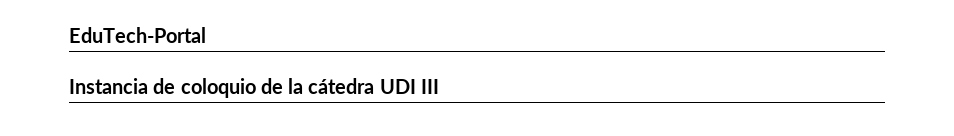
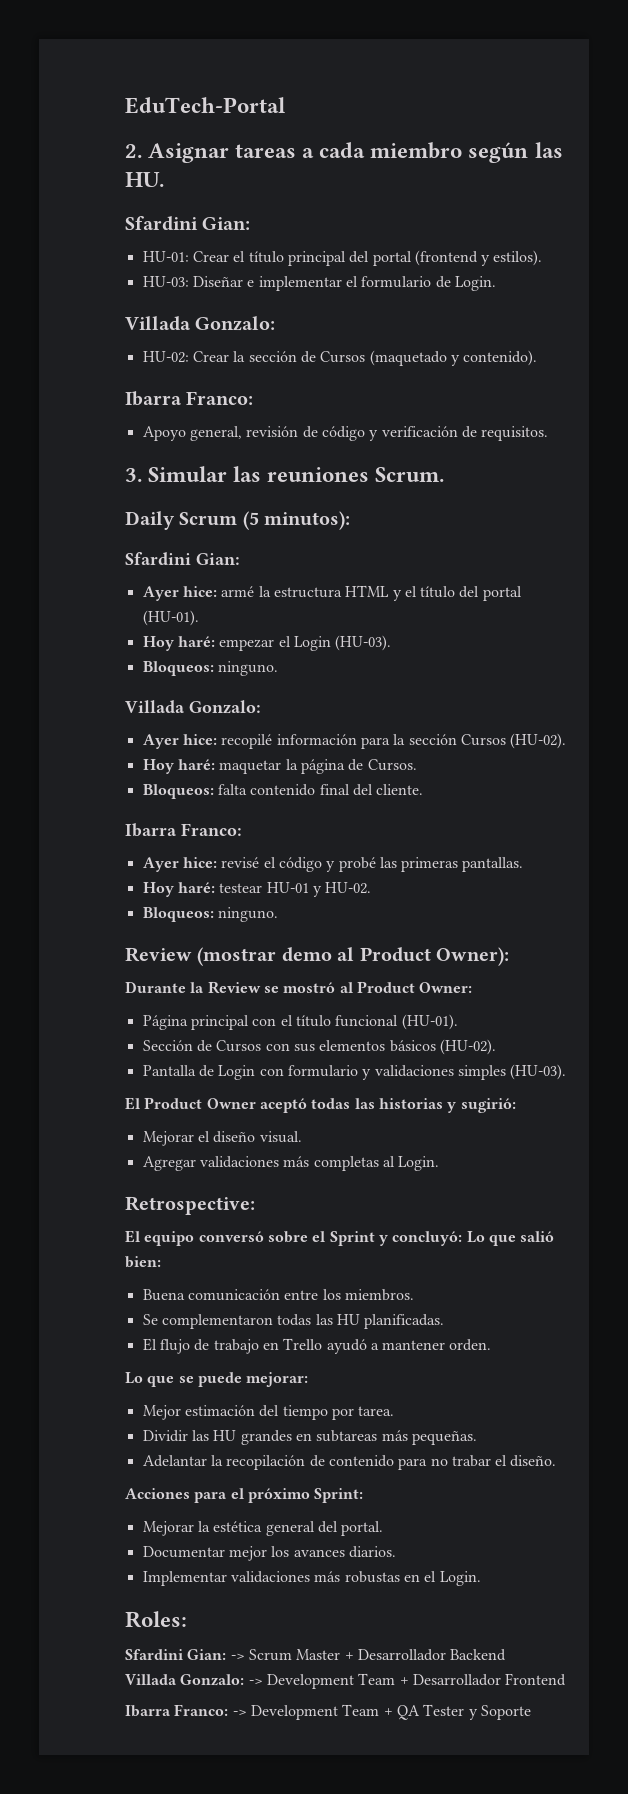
- Instancia de coloquio de la cátedra UDI III
+ 2. Asignar tareas a cada miembro según las HU.
+ Sfardini Gian:
+ HU-01: Crear el título principal del portal (frontend y estilos).
+ HU-03: Diseñar e implementar el formulario de Login.
+ Villada Gonzalo:
+ HU-02: Crear la sección de Cursos (maquetado y contenido).
+ Ibarra Franco:
+ Apoyo general, revisión de código y verificación de requisitos.
+ 3. Simular las reuniones Scrum.
+ Daily Scrum (5 minutos):
+ Sfardini Gian:
+ Ayer hice: armé la estructura HTML y el título del portal (HU-01).
+ Hoy haré: empezar el Login (HU-03).
+ Bloqueos: ninguno.
+ Villada Gonzalo:
+ Ayer hice: recopilé información para la sección Cursos (HU-02).
+ Hoy haré: maquetar la página de Cursos.
+ Bloqueos: falta contenido final del cliente.
+ Ibarra Franco:
+ Ayer hice: revisé el código y probé las primeras pantallas.
+ Hoy haré: testear HU-01 y HU-02.
+ Bloqueos: ninguno.
+ Review (mostrar demo al Product Owner):
+ Durante la Review se mostró al Product Owner:
+ Página principal con el título funcional (HU-01).
+ Sección de Cursos con sus elementos básicos (HU-02).
+ Pantalla de Login con formulario y validaciones simples (HU-03).
+ El Product Owner aceptó todas las historias y sugirió:
+ Mejorar el diseño visual.
+ Agregar validaciones más completas al Login.
+ Retrospective:
+ El equipo conversó sobre el Sprint y concluyó: Lo que salió bien:
+ Buena comunicación entre los miembros.
+ Se complementaron todas las HU planificadas.
+ El flujo de trabajo en Trello ayudó a mantener orden.
+ Lo que se puede mejorar:
+ Mejor estimación del tiempo por tarea.
+ Dividir las HU grandes en subtareas más pequeñas.
+ Adelantar la recopilación de contenido para no trabar el diseño.
+ Acciones para el próximo Sprint:
+ Mejorar la estética general del portal.
+ Documentar mejor los avances diarios.
+ Implementar validaciones más robustas en el Login.
+ Roles:
+ Sfardini Gian: -> Scrum Master + Desarrollador Backend
+ Villada Gonzalo: -> Development Team + Desarrollador Frontend
+ Ibarra Franco: -> Development Team + QA Tester y Soporte

